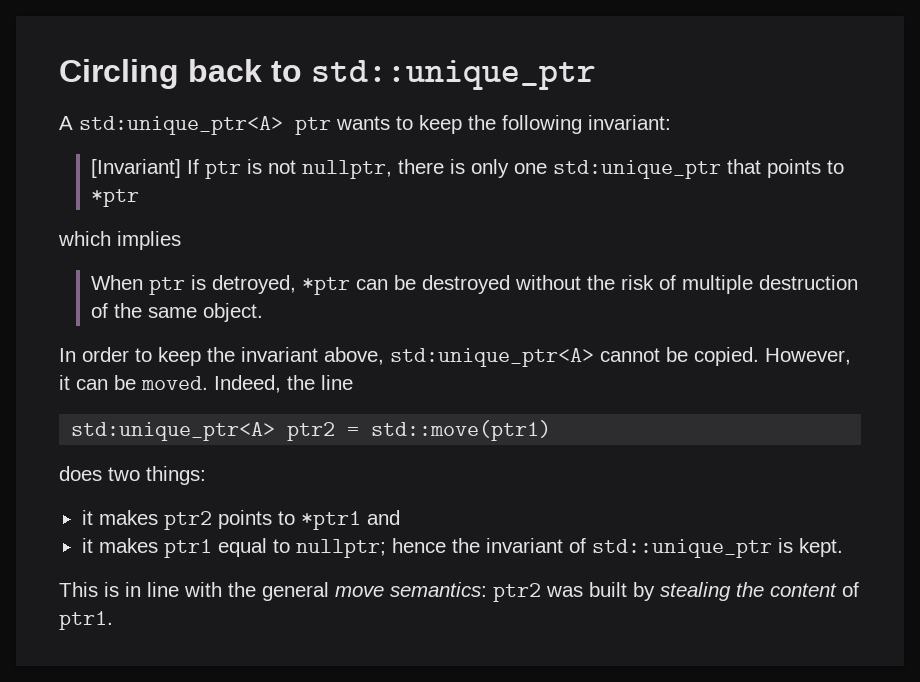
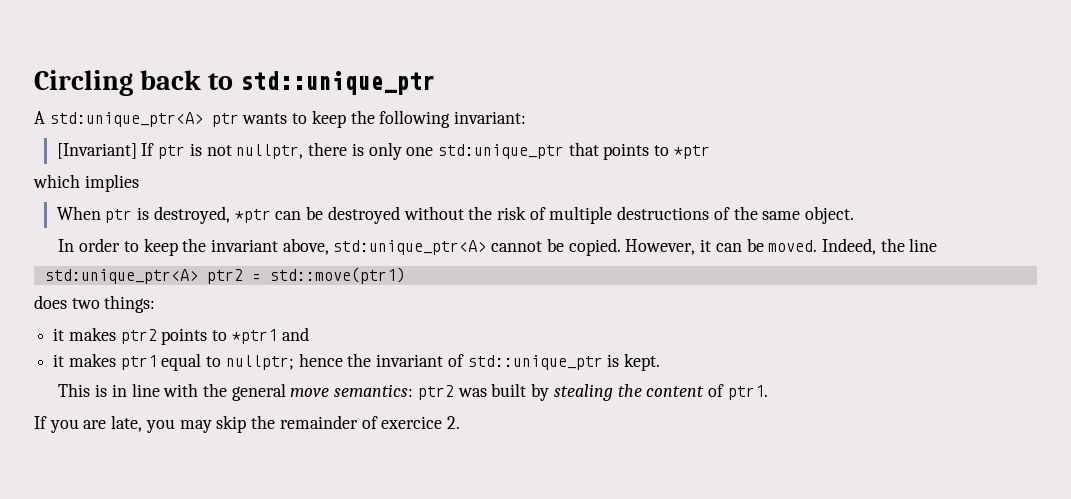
- When ptr is detroyed, *ptr can be destroyed without the risk of multiple destruction of the same object.
+ When ptr is destroyed, *ptr can be destroyed without the risk of multiple destructions of the same object.
+ If you are late, you may skip the remainder of exercice 2.

